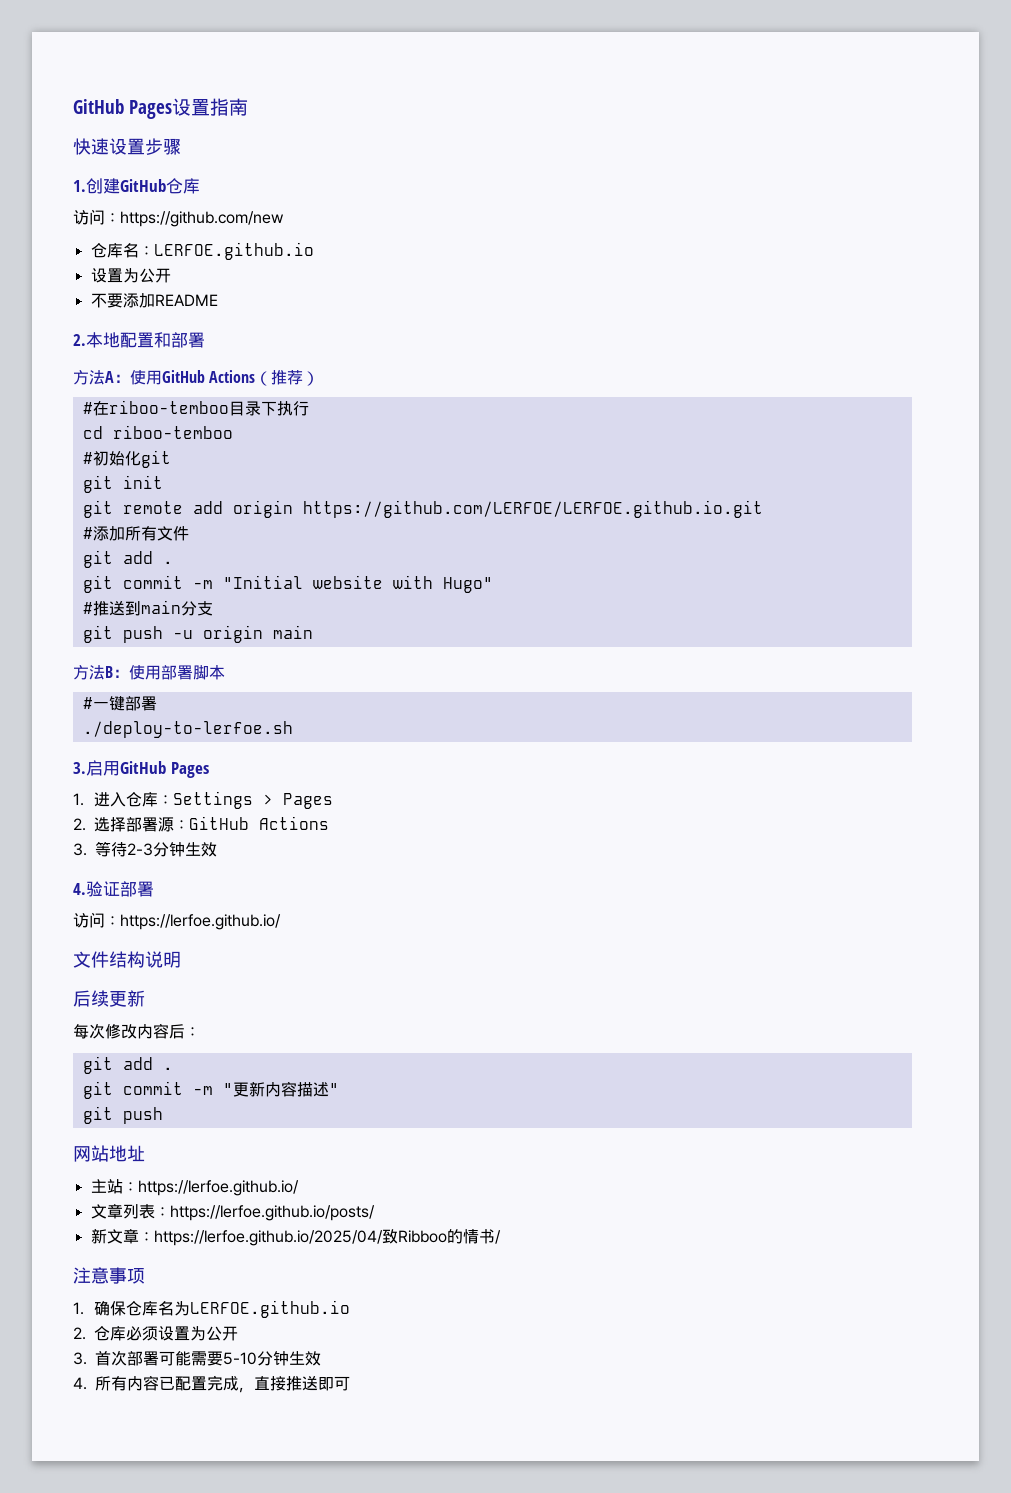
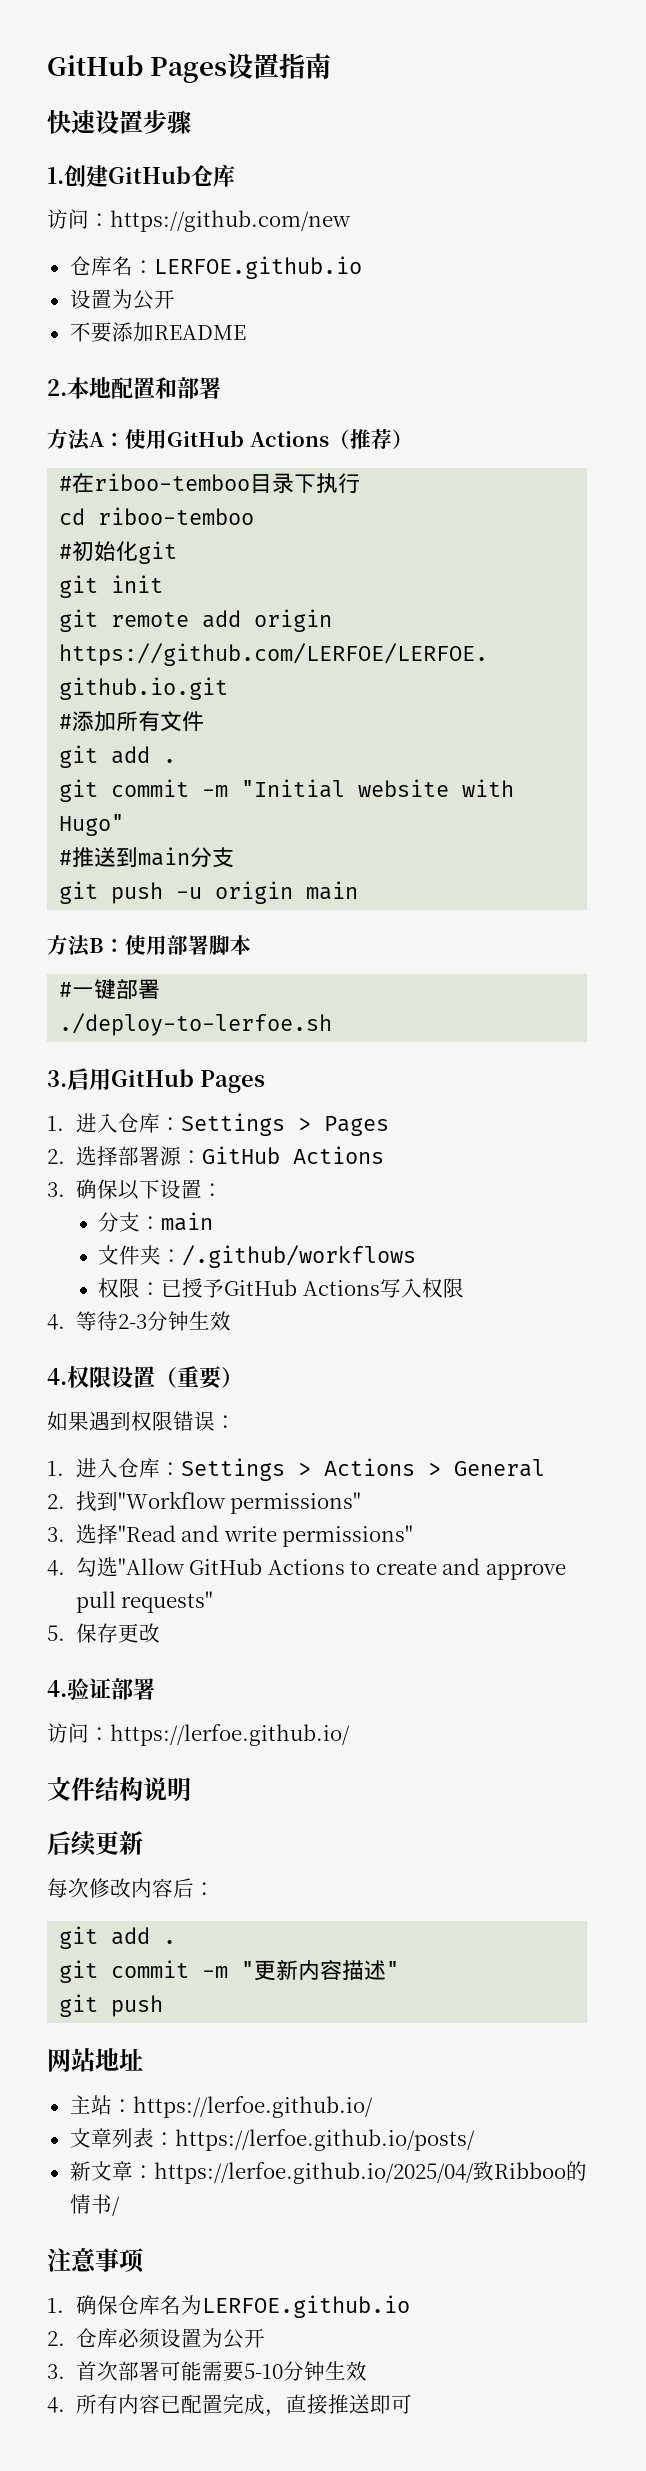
- 3.等待2-3分钟生效
+ 3.确保以下设置：
+ 分支：main
+ 文件夹：/.github/workflows
+ 权限：已授予GitHub Actions写入权限
+ 4.等待2-3分钟生效
+ 4.权限设置（重要）
+ 如果遇到权限错误：
+ 1.进入仓库：Settings > Actions > General
+ 2.找到"Workflow permissions"
+ 3.选择"Read and write permissions"
+ 4.勾选"Allow GitHub Actions to create and approve pull requests"
+ 5.保存更改

